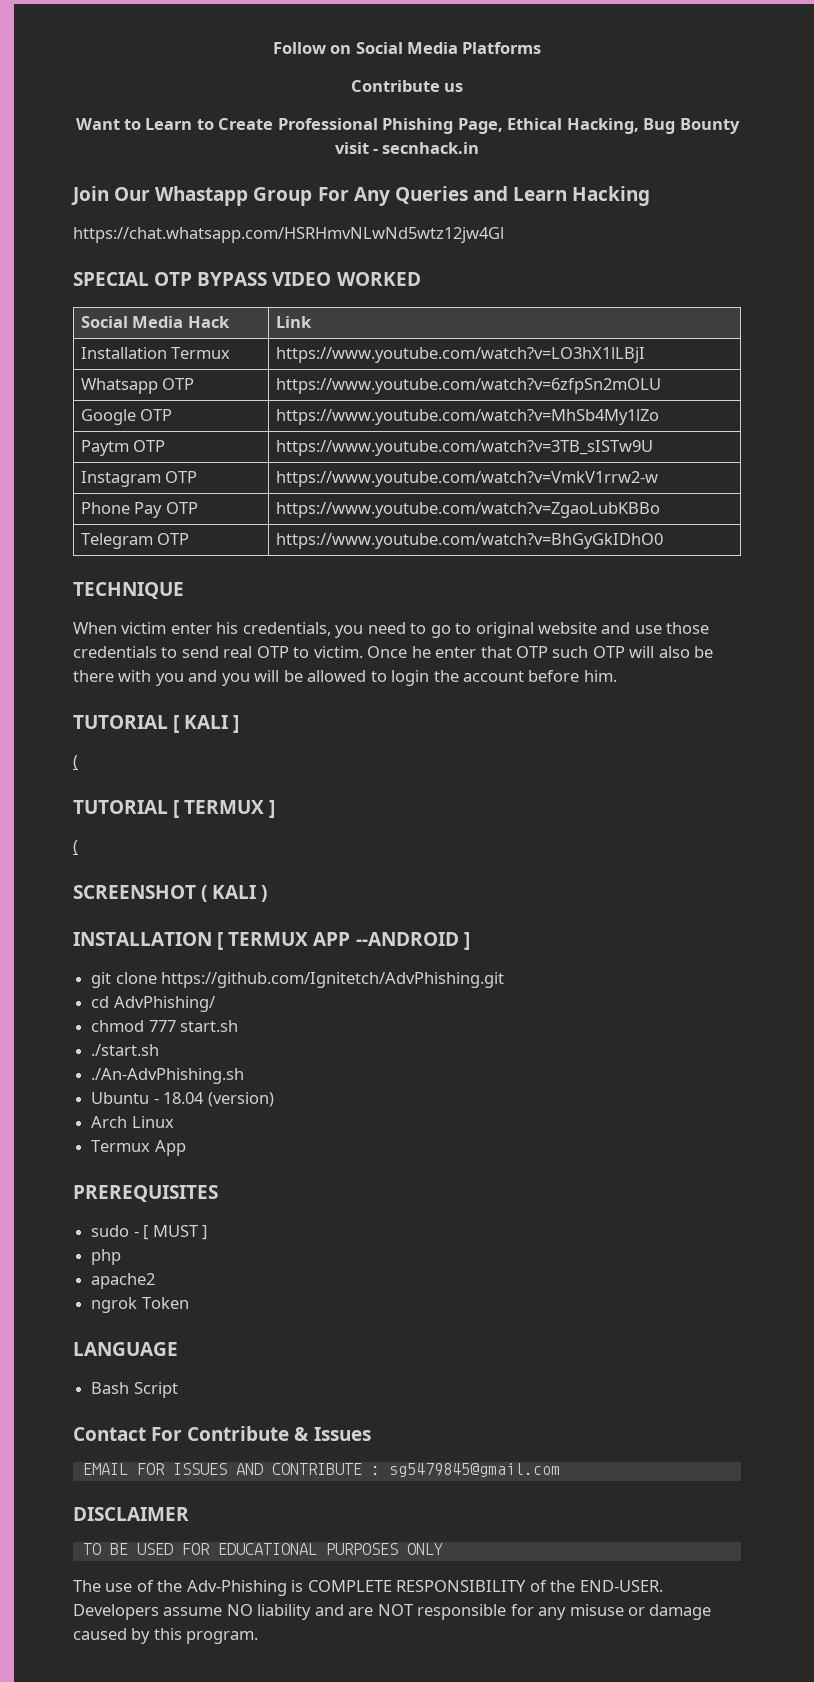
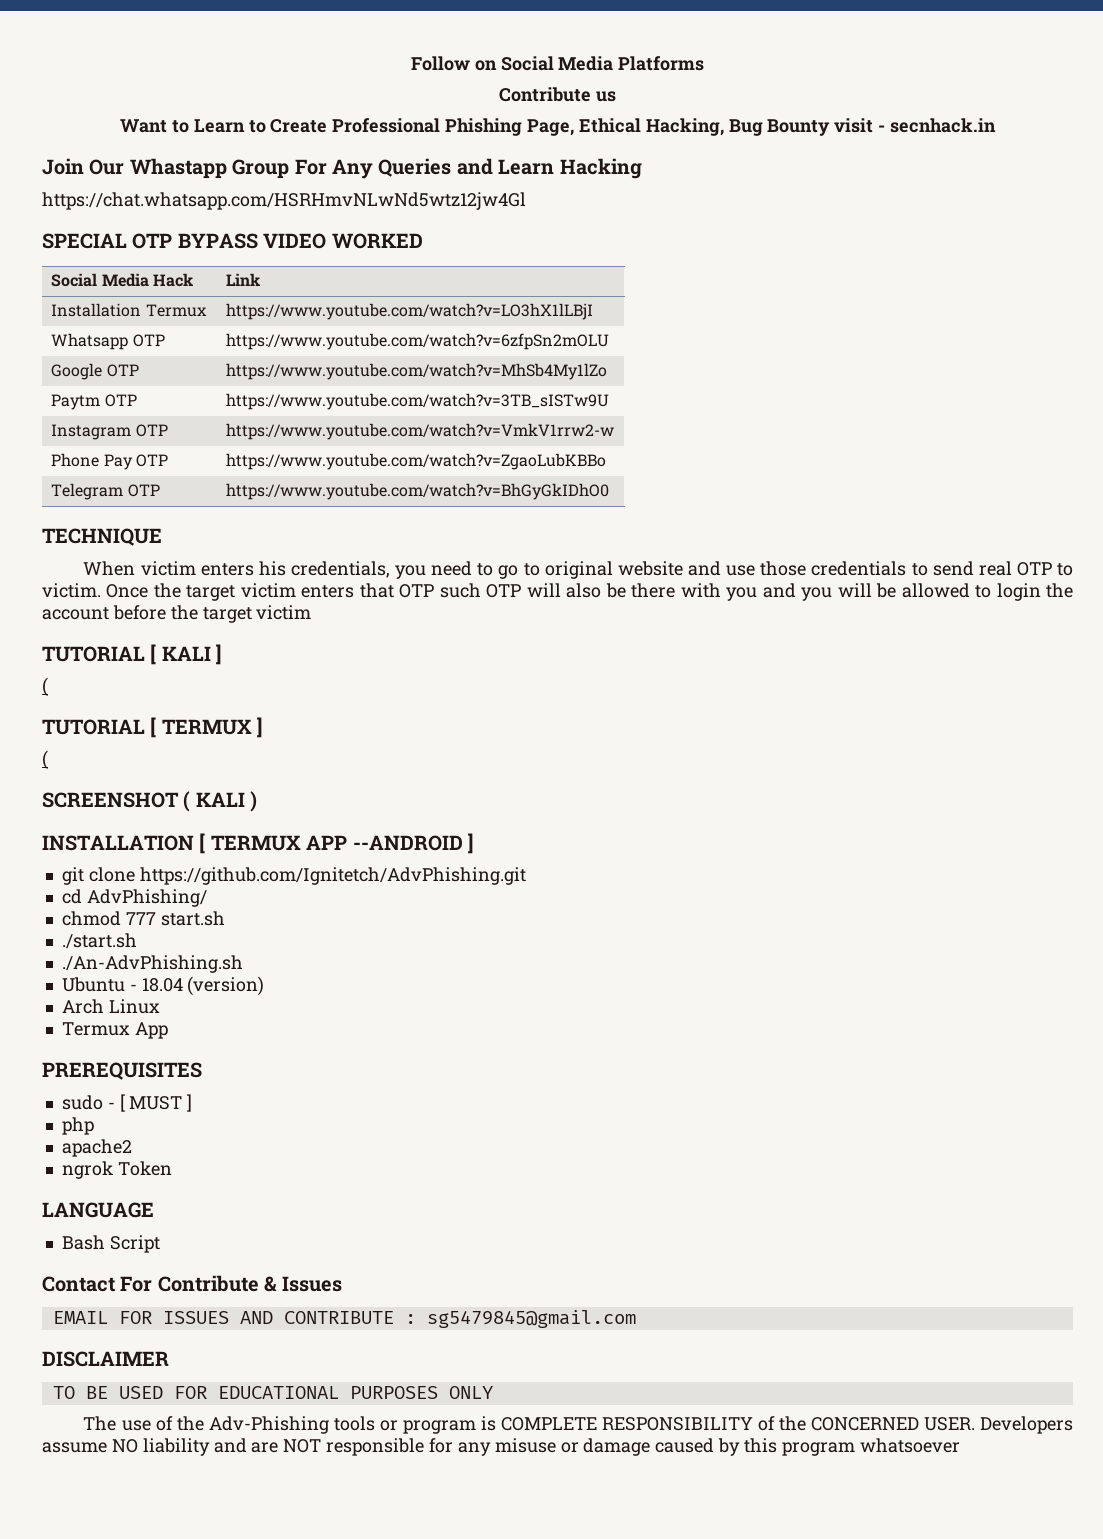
- When victim enter his credentials, you need to go to original website and use those credentials to send real OTP to victim.
+ When victim enters his credentials, you need to go to original website and use those credentials to send real OTP to victim.
- Once he enter that OTP such OTP will also be there with you and you will be allowed to login the account before him.
+ Once the target victim enters that OTP such OTP will also be there with you and you will be allowed to login the account before the target victim
- The use of the Adv-Phishing is COMPLETE RESPONSIBILITY of the END-USER.
+ The use of the Adv-Phishing tools or program is COMPLETE RESPONSIBILITY of the CONCERNED USER.
- Developers assume NO liability and are NOT responsible for any misuse or damage caused by this program.
+ Developers assume NO liability and are NOT responsible for any misuse or damage caused by this program whatsoever

